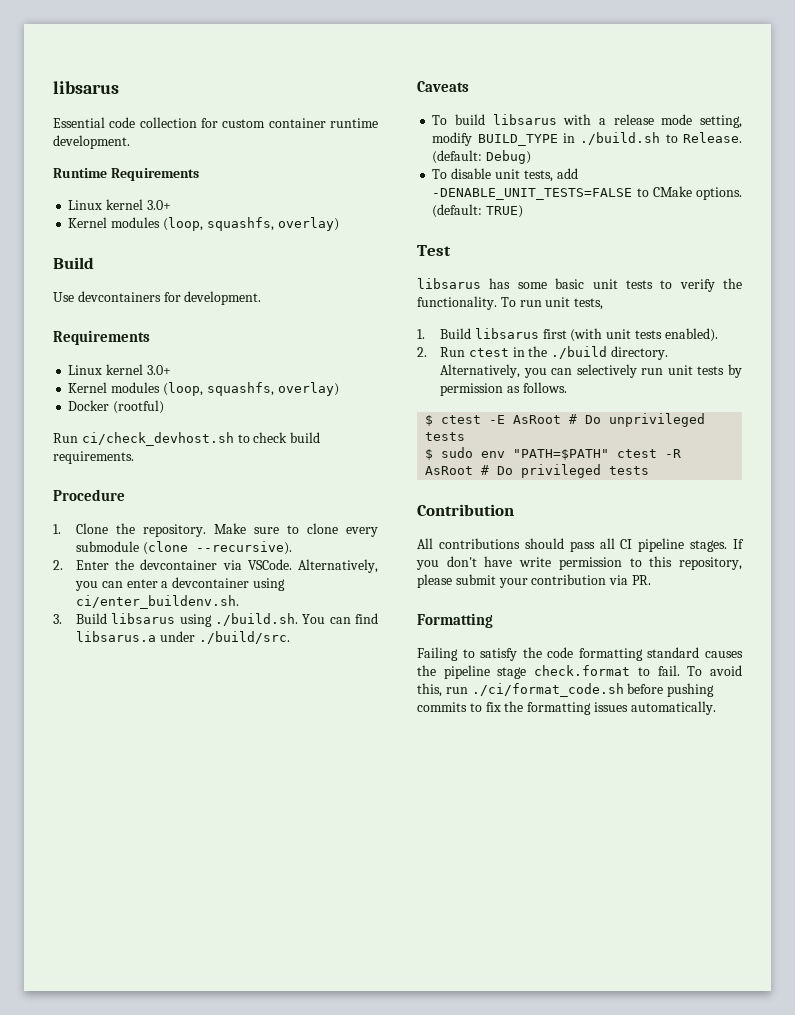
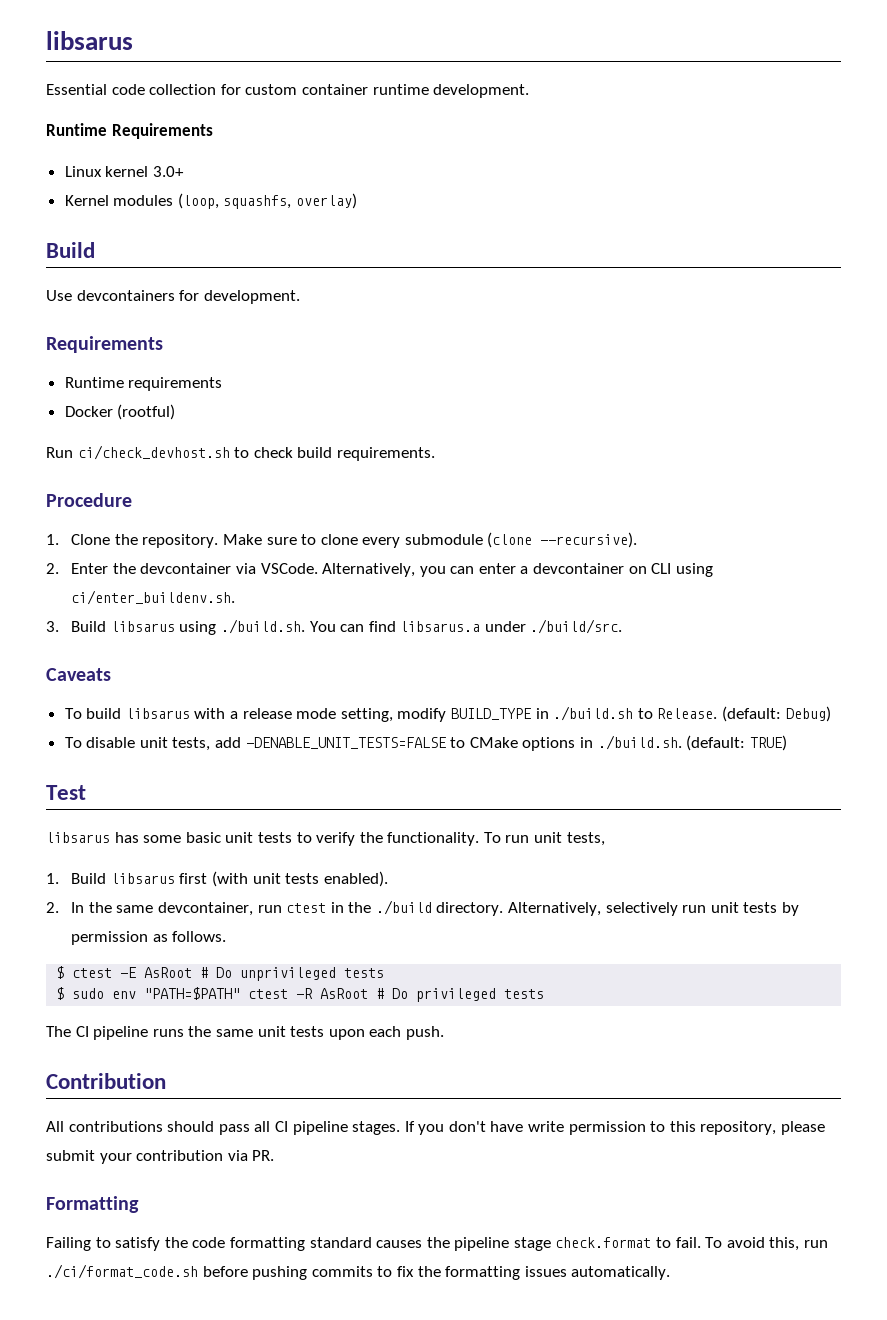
  Use devcontainers for development.
  Requirements
- Linux kernel 3.0+
- Kernel modules (loop, squashfs, overlay)
+ Runtime requirements
- Alternatively, you can enter a devcontainer using ci/enter_buildenv.sh.
+ Alternatively, you can enter a devcontainer on CLI using ci/enter_buildenv.sh.
- To disable unit tests, add -DENABLE_UNIT_TESTS=FALSE to CMake options. (default: TRUE)
+ To disable unit tests, add -DENABLE_UNIT_TESTS=FALSE to CMake options in ./build.sh. (default: TRUE)
- 2. Run ctest in the ./build directory.
+ 2. In the same devcontainer, run ctest in the ./build directory.
- Alternatively, you can selectively run unit tests by permission as follows.
+ Alternatively, selectively run unit tests by permission as follows.
+ The CI pipeline runs the same unit tests upon each push.

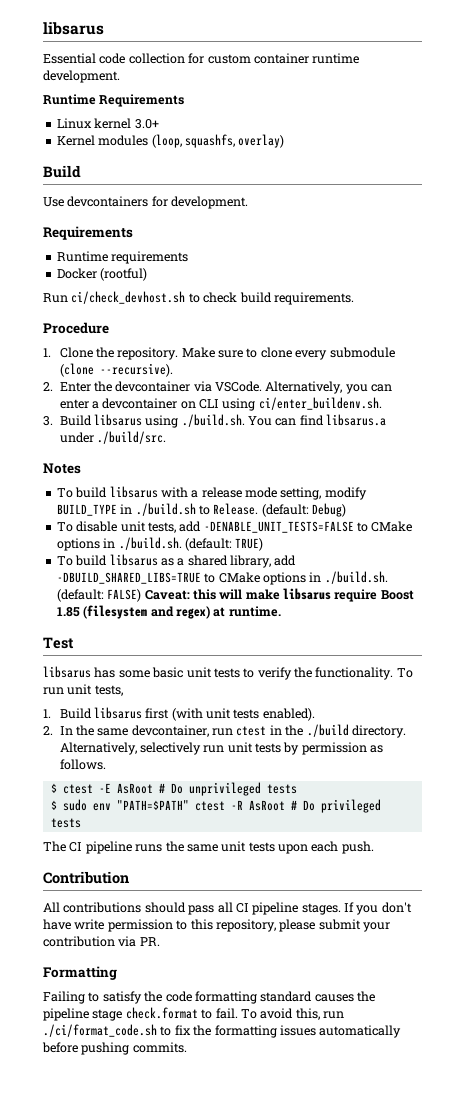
- Caveats
+ Notes
+ To build libsarus as a shared library, add -DBUILD_SHARED_LIBS=TRUE to CMake options in ./build.sh. (default: FALSE) Caveat: this will make libsarus require Boost 1.85 (filesystem and regex) at runtime.
- To avoid this, run ./ci/format_code.sh before pushing commits to fix the formatting issues automatically.
+ To avoid this, run ./ci/format_code.sh to fix the formatting issues automatically before pushing commits.

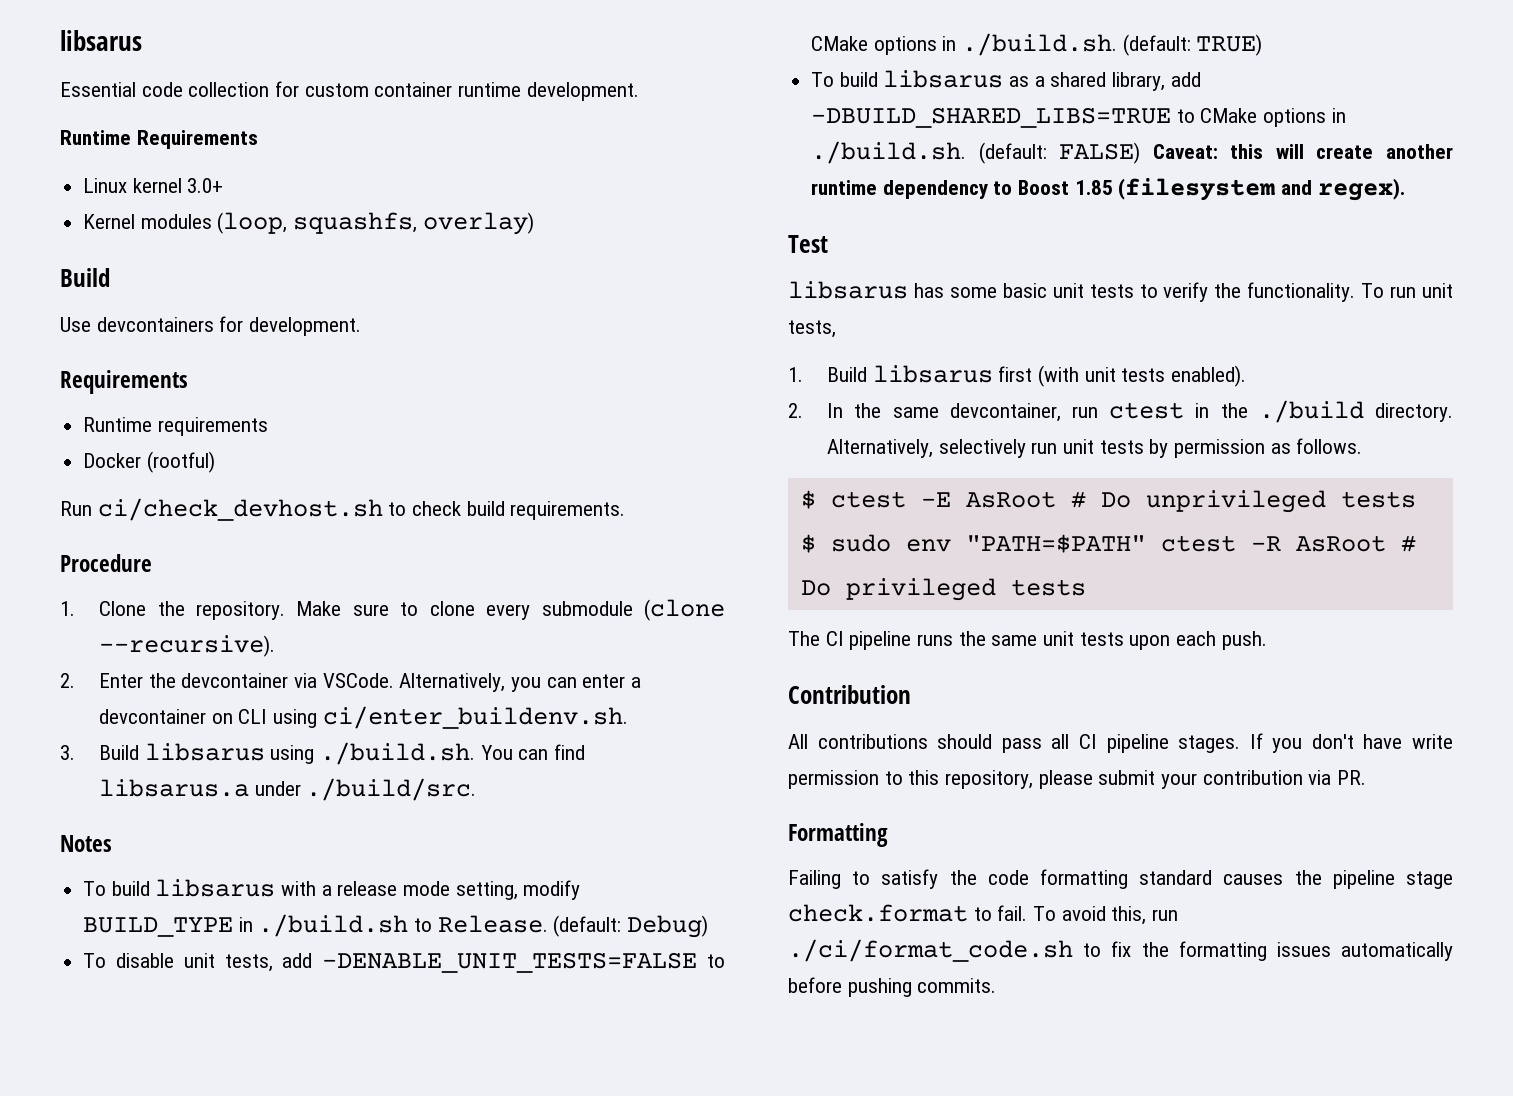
- To build libsarus as a shared library, add -DBUILD_SHARED_LIBS=TRUE to CMake options in ./build.sh. (default: FALSE) Caveat: this will make libsarus require Boost 1.85 (filesystem and regex) at runtime.
+ To build libsarus as a shared library, add -DBUILD_SHARED_LIBS=TRUE to CMake options in ./build.sh. (default: FALSE) Caveat: this will create another runtime dependency to Boost 1.85 (filesystem and regex).

